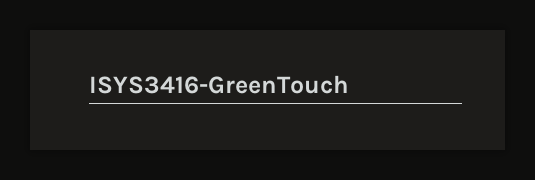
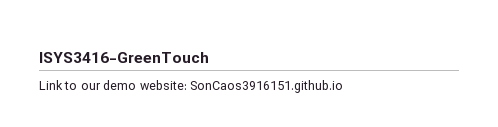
+ Link to our demo website: SonCaos3916151.github.io

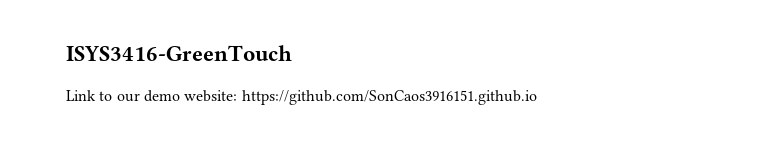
- Link to our demo website: SonCaos3916151.github.io
+ Link to our demo website: https://github.com/SonCaos3916151.github.io

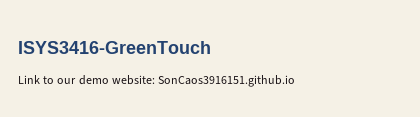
- Link to our demo website: https://github.com/SonCaos3916151.github.io
+ Link to our demo website: SonCaos3916151.github.io

